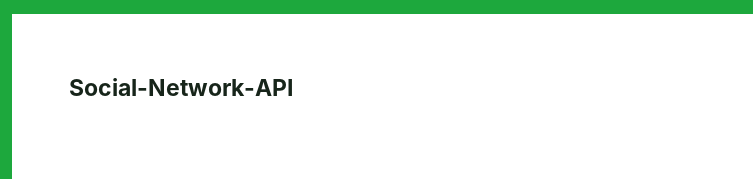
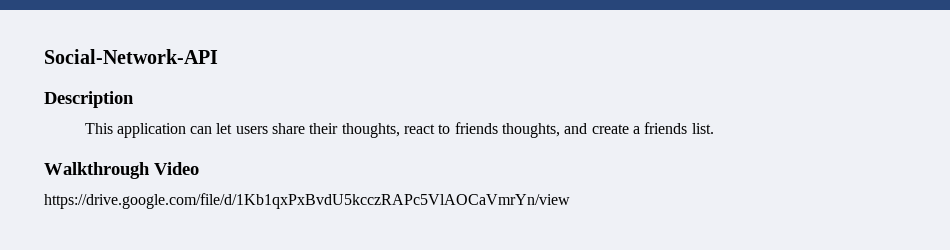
+ Description
+ This application can let users share their thoughts, react to friends thoughts, and create a friends list.
+ Walkthrough Video
+ https://drive.google.com/file/d/1Kb1qxPxBvdU5kcczRAPc5VlAOCaVmrYn/view

